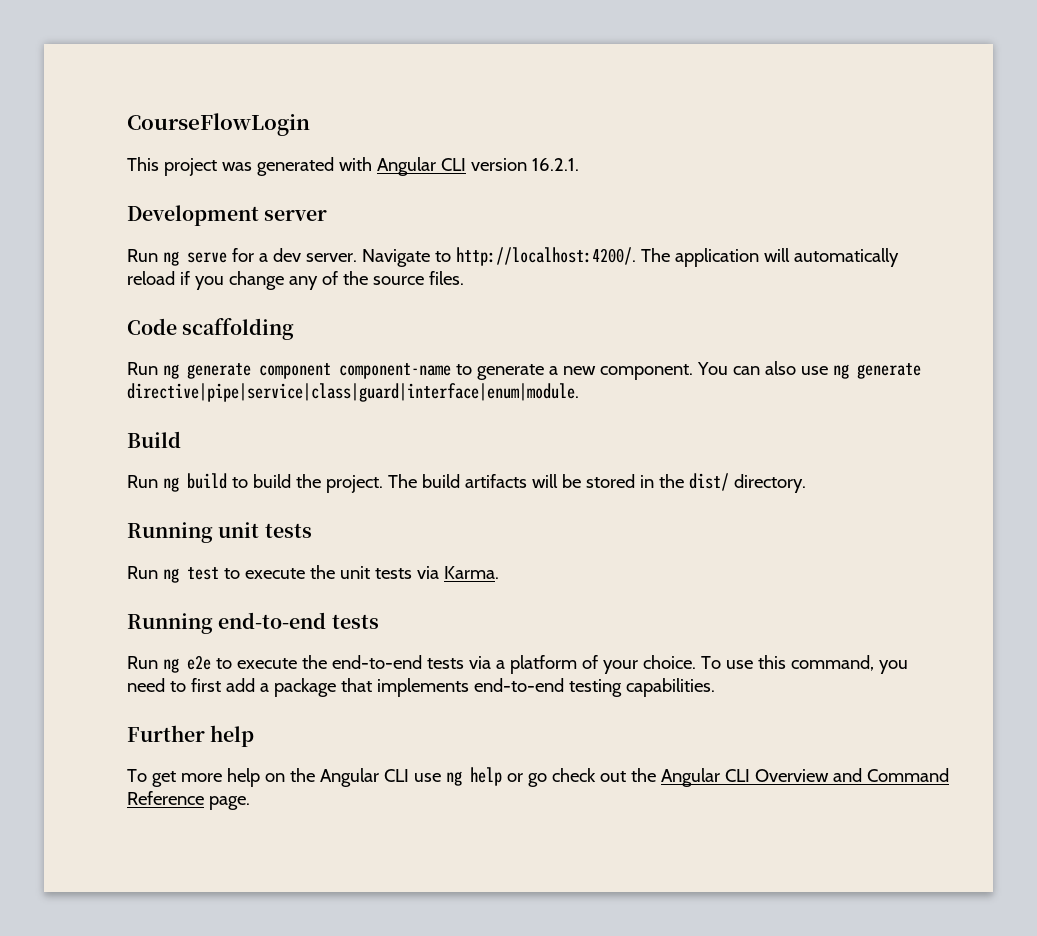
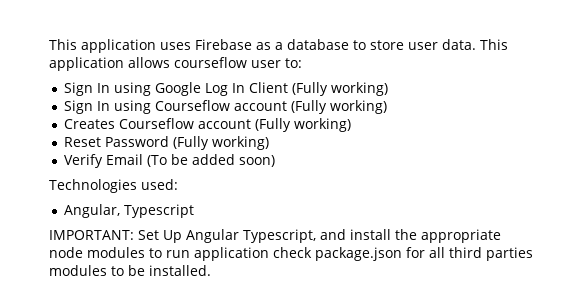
- CourseFlowLogin
- This project was generated with Angular CLI version 16.2.1.
- Development server
- Run ng serve for a dev server. Navigate to http://localhost:4200/. The application will automatically reload if you change any of the source files.
- Code scaffolding
- Run ng generate component component-name to generate a new component. You can also use ng generate directive|pipe|service|class|guard|interface|enum|module.
- Build
- Run ng build to build the project. The build artifacts will be stored in the dist/ directory.
- Running unit tests
- Run ng test to execute the unit tests via Karma.
- Running end-to-end tests
- Run ng e2e to execute the end-to-end tests via a platform of your choice. To use this command, you need to first add a package that implements end-to-end testing capabilities.
- Further help
- To get more help on the Angular CLI use ng help or go check out the Angular CLI Overview and Command Reference page.
+ This application uses Firebase as a database to store user data. This application allows courseflow user to:
+ Sign In using Google Log In Client (Fully working)
+ Sign In using Courseflow account (Fully working)
+ Creates Courseflow account (Fully working)
+ Reset Password (Fully working)
+ Verify Email (To be added soon)
+ Technologies used:
+ Angular, Typescript
+ IMPORTANT: Set Up Angular Typescript, and install the appropriate node modules to run application check package.json for all third parties modules to be installed.

